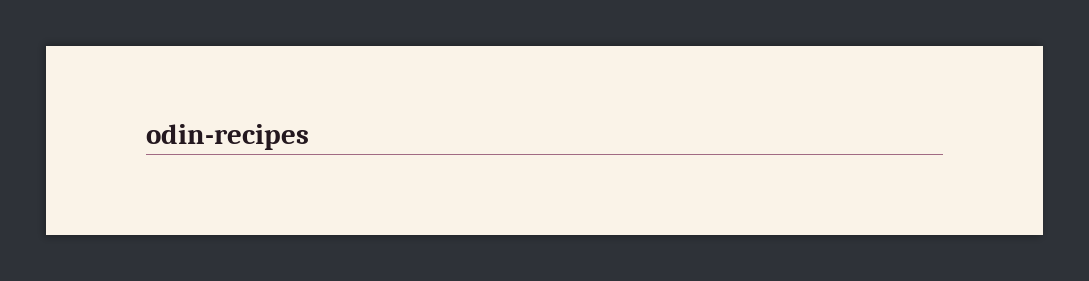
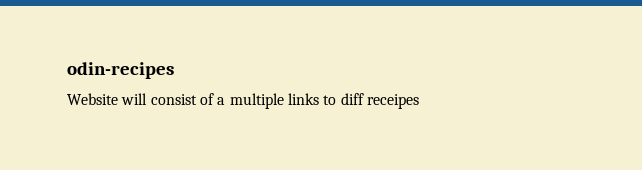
+ Website will consist of a multiple links to diff receipes

